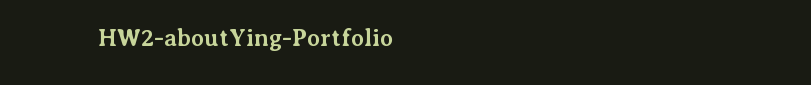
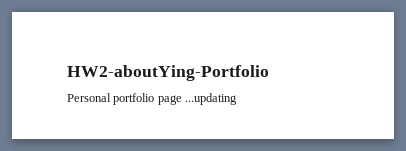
+ Personal portfolio page ...updating

